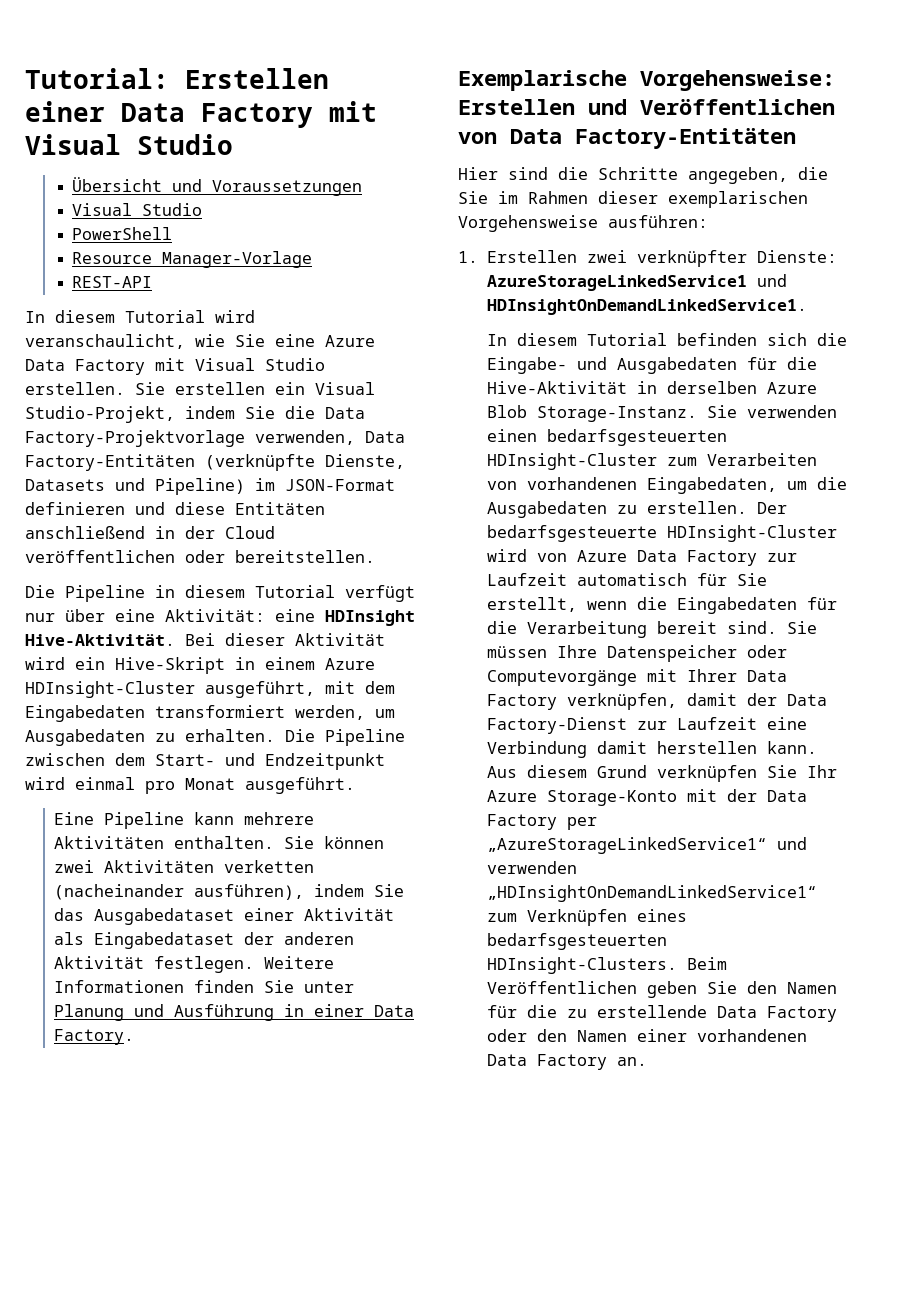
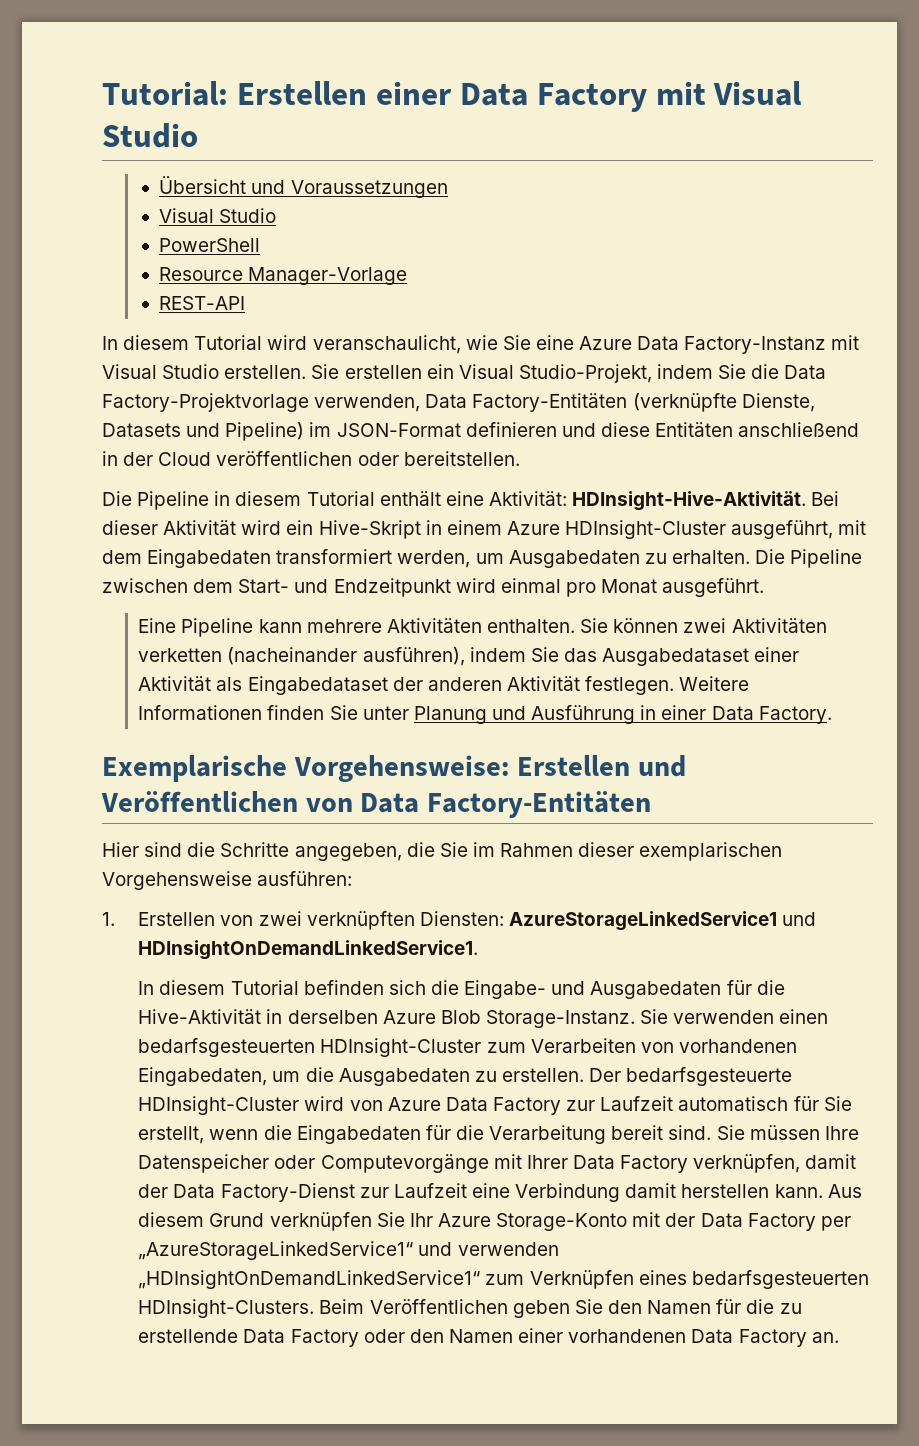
- In diesem Tutorial wird veranschaulicht, wie Sie eine Azure Data Factory mit Visual Studio erstellen.
+ In diesem Tutorial wird veranschaulicht, wie Sie eine Azure Data Factory-Instanz mit Visual Studio erstellen.
- Die Pipeline in diesem Tutorial verfügt nur über eine Aktivität: eine HDInsight Hive-Aktivität.
+ Die Pipeline in diesem Tutorial enthält eine Aktivität: HDInsight-Hive-Aktivität.
- 1. Erstellen zwei verknüpfter Dienste: AzureStorageLinkedService1 und HDInsightOnDemandLinkedService1.
+ 1. Erstellen von zwei verknüpften Diensten: AzureStorageLinkedService1 und HDInsightOnDemandLinkedService1.

